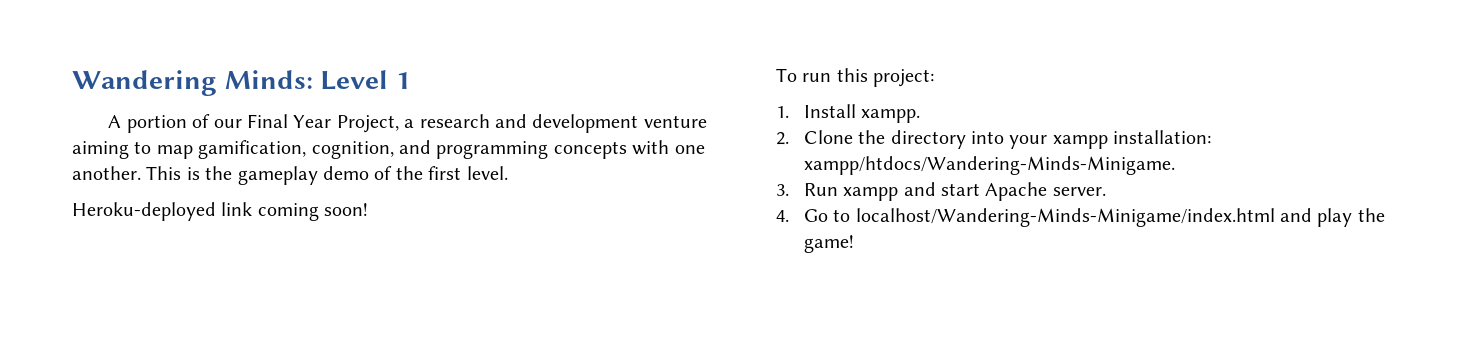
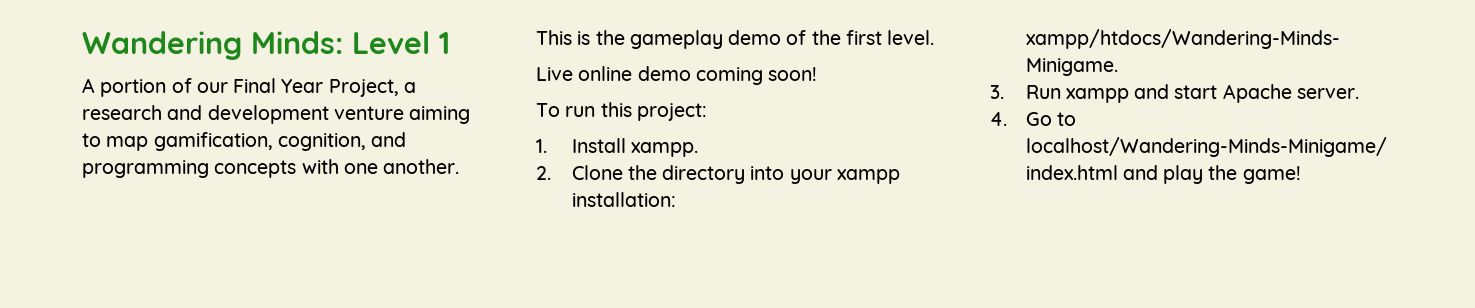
- Heroku-deployed link coming soon!
+ Live online demo coming soon!

